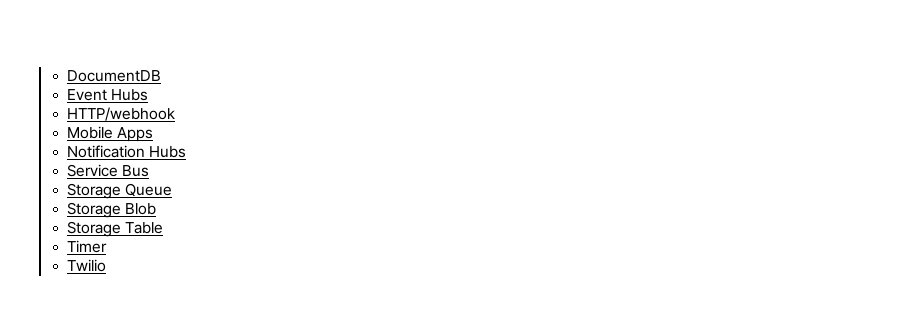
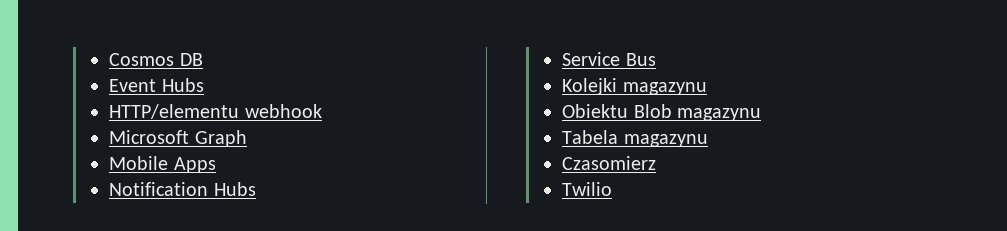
- DocumentDB
+ Cosmos DB
- HTTP/webhook
+ HTTP/elementu webhook
+ Microsoft Graph
- Storage Queue
- Storage Blob
- Storage Table
- Timer
+ Kolejki magazynu
+ Obiektu Blob magazynu
+ Tabela magazynu
+ Czasomierz

